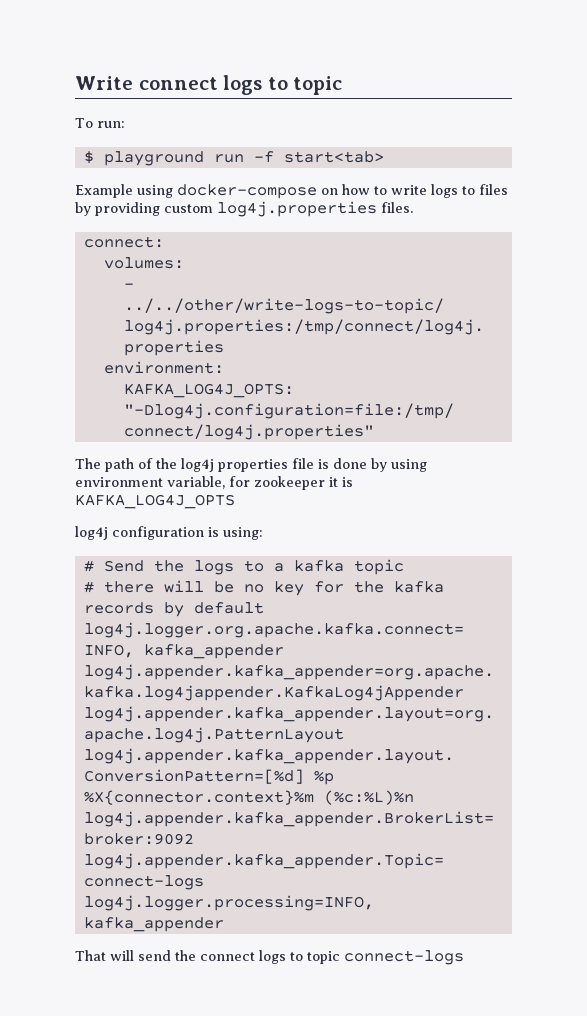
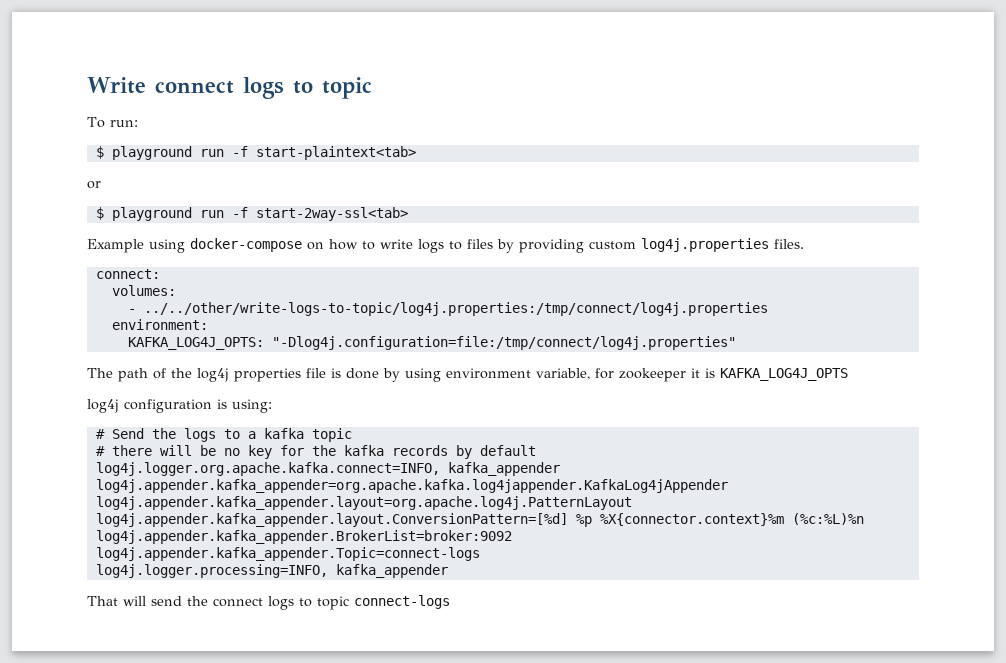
- $ playground run -f start<tab>
+ $ playground run -f start-plaintext<tab>
+ or
+ $ playground run -f start-2way-ssl<tab>

